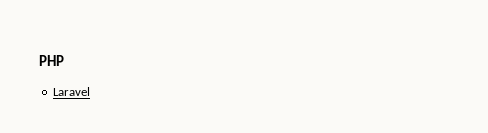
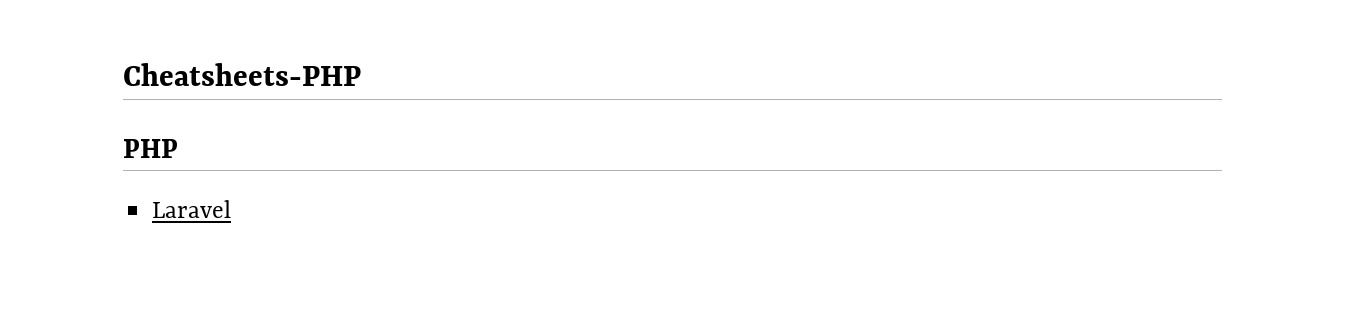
+ Cheatsheets-PHP

